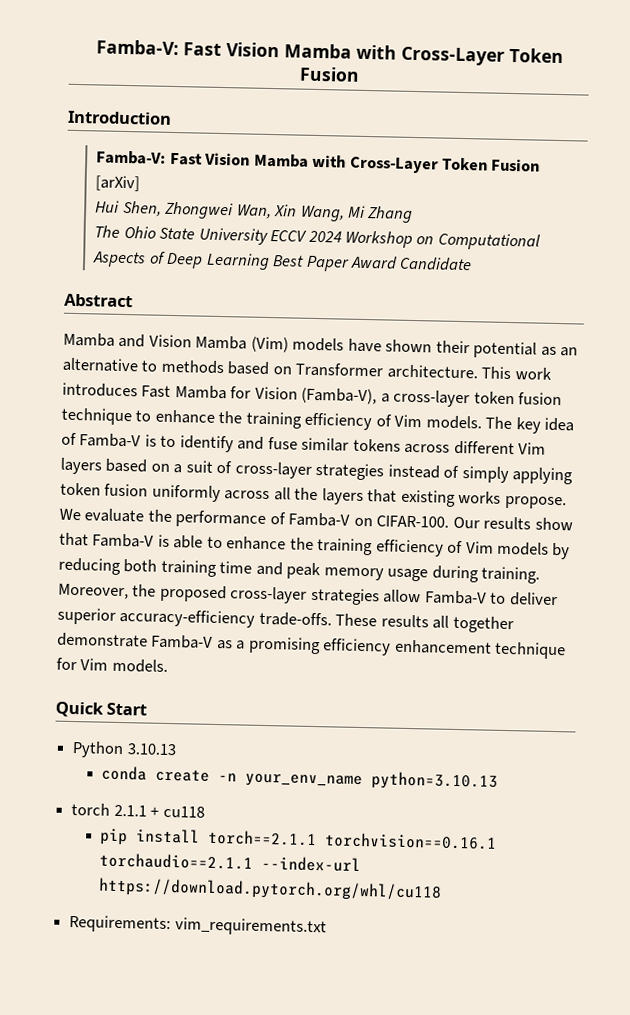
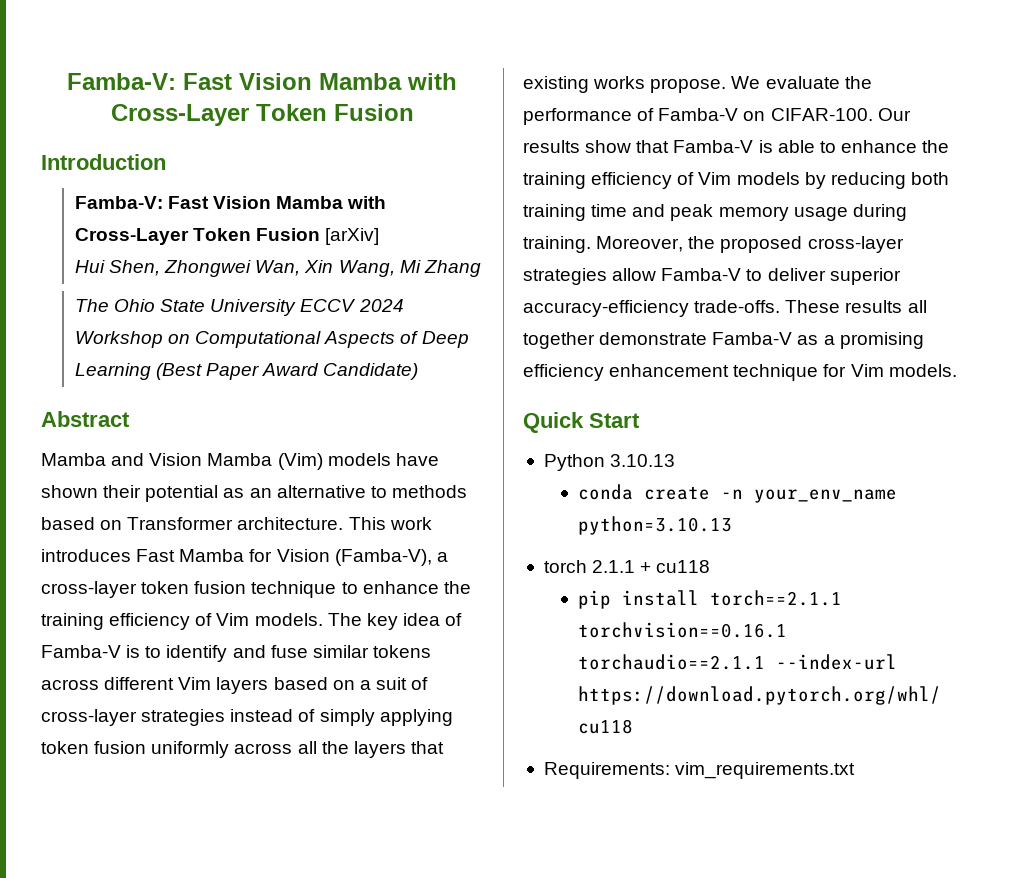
- The Ohio State University ECCV 2024 Workshop on Computational Aspects of Deep Learning Best Paper Award Candidate
+ The Ohio State University ECCV 2024 Workshop on Computational Aspects of Deep Learning (Best Paper Award Candidate)

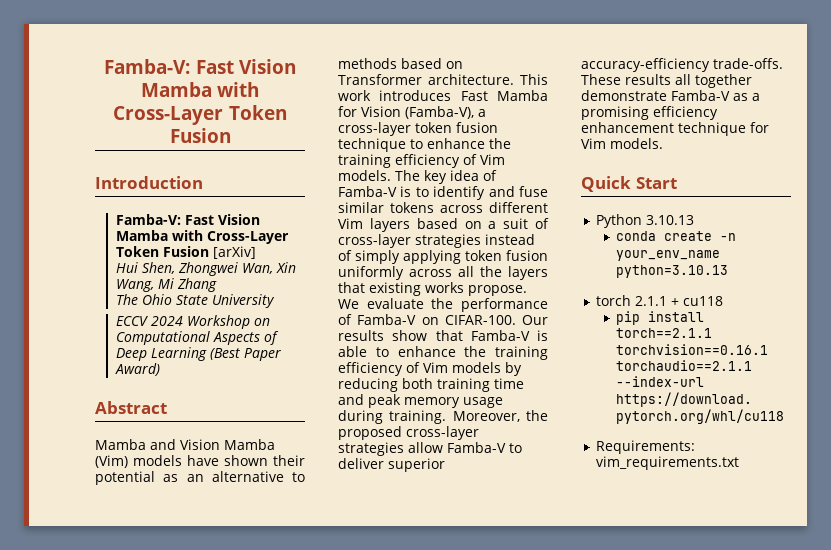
- The Ohio State University ECCV 2024 Workshop on Computational Aspects of Deep Learning (Best Paper Award Candidate)
+ The Ohio State University
+ ECCV 2024 Workshop on Computational Aspects of Deep Learning (Best Paper Award)

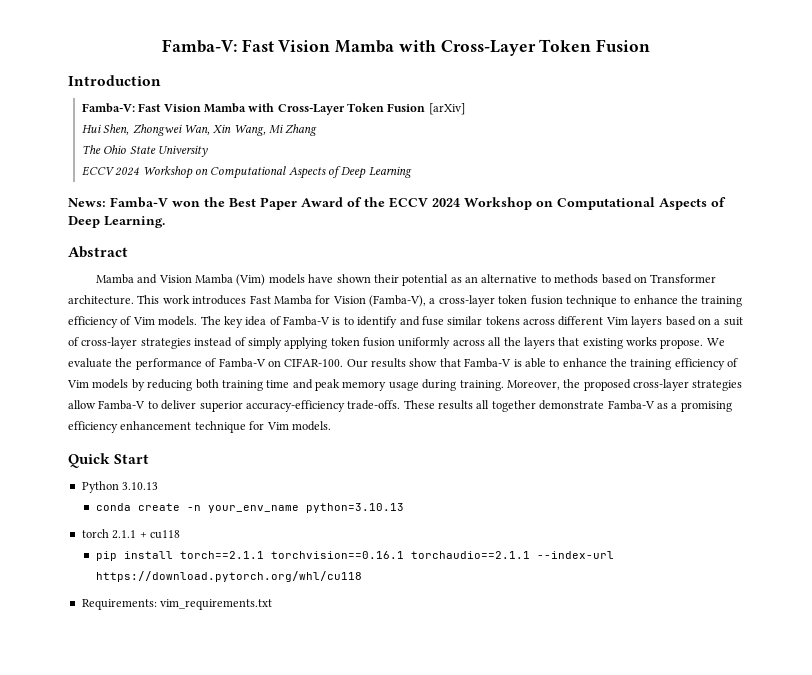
- ECCV 2024 Workshop on Computational Aspects of Deep Learning (Best Paper Award)
+ ECCV 2024 Workshop on Computational Aspects of Deep Learning
+ News: Famba-V won the Best Paper Award of the ECCV 2024 Workshop on Computational Aspects of Deep Learning.

